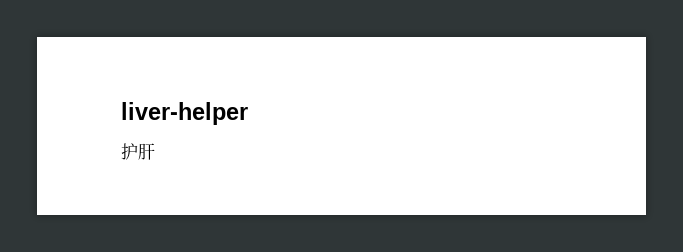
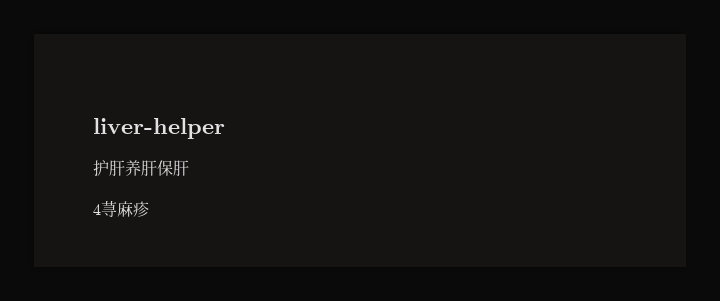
- 护肝
+ 护肝养肝保肝
+ 4荨麻疹

